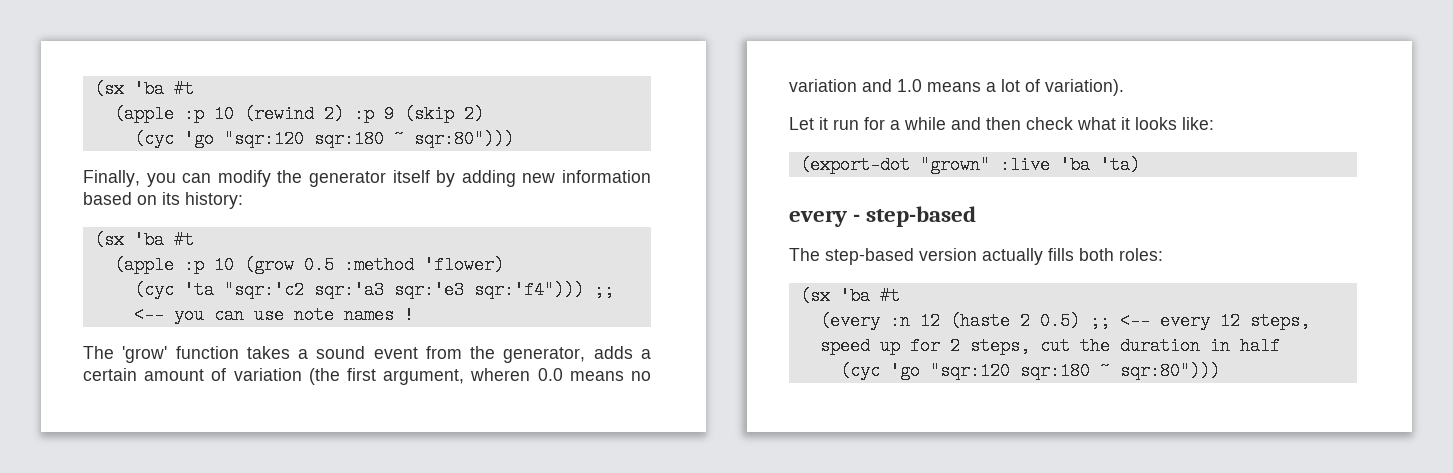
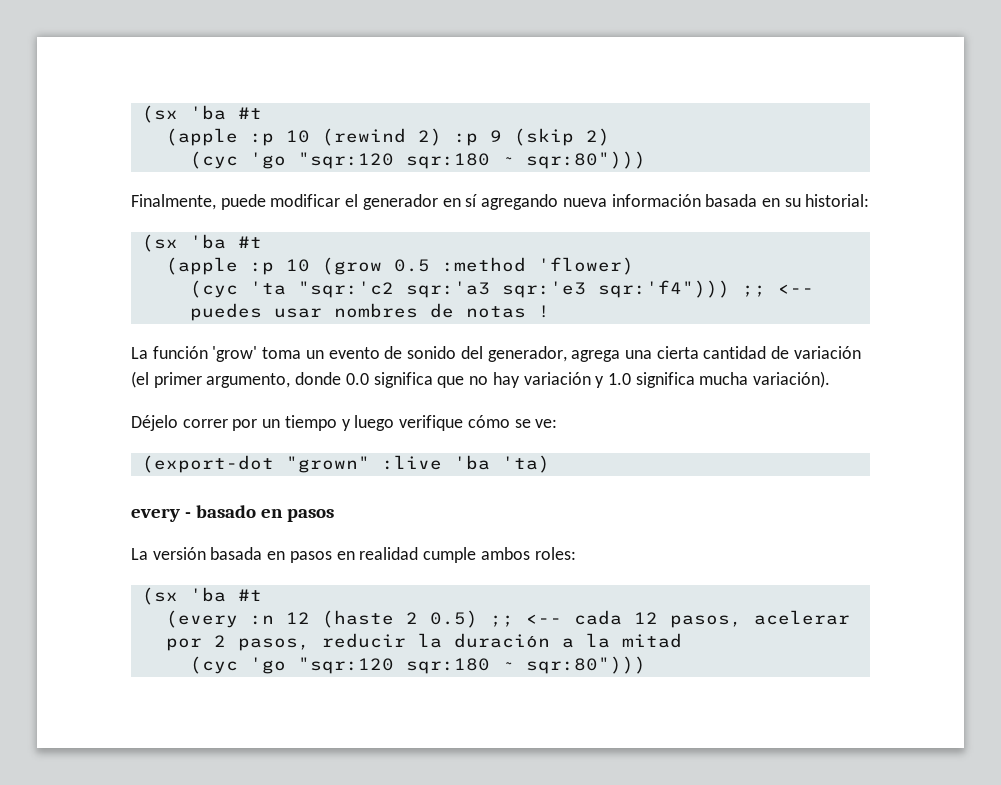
- Finally, you can modify the generator itself by adding new information based on its history:
+ Finalmente, puede modificar el generador en sí agregando nueva información basada en su historial:
- (cyc 'ta "sqr:'c2 sqr:'a3 sqr:'e3 sqr:'f4"))) ;; <-- you can use note names !
- The 'grow' function takes a sound event from the generator, adds a certain amount of variation (the first argument, wheren 0.0 means no variation and 1.0 means a lot of variation).
- Let it run for a while and then check what it looks like:
+ (cyc 'ta "sqr:'c2 sqr:'a3 sqr:'e3 sqr:'f4"))) ;; <-- puedes usar nombres de notas !
+ La función 'grow' toma un evento de sonido del generador, agrega una cierta cantidad de variación (el primer argumento, donde 0.0 significa que no hay variación y 1.0 significa mucha variación).
+ Déjelo correr por un tiempo y luego verifique cómo se ve:
- every - step-based
- The step-based version actually fills both roles:
+ every - basado en pasos
+ La versión basada en pasos en realidad cumple ambos roles:
- (every :n 12 (haste 2 0.5) ;; <-- every 12 steps, speed up for 2 steps, cut the duration in half
+ (every :n 12 (haste 2 0.5) ;; <-- cada 12 pasos, acelerar por 2 pasos, reducir la duración a la mitad

